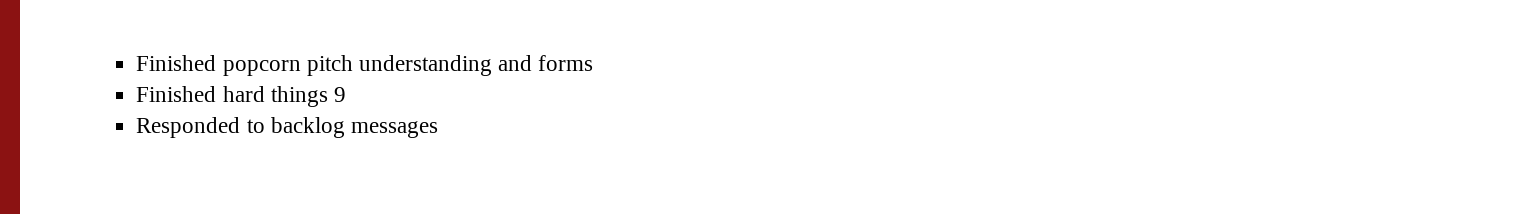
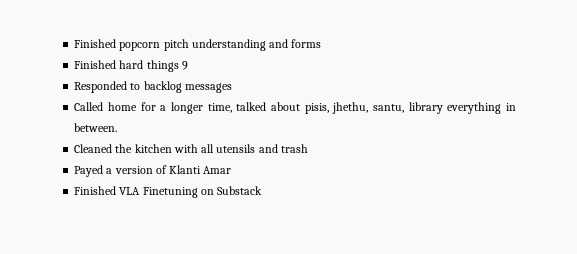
+ Called home for a longer time, talked about pisis, jhethu, santu, library everything in between.
+ Cleaned the kitchen with all utensils and trash
+ Payed a version of Klanti Amar
+ Finished VLA Finetuning on Substack

